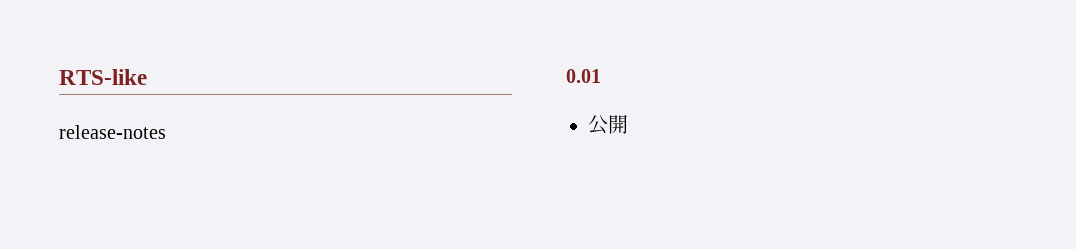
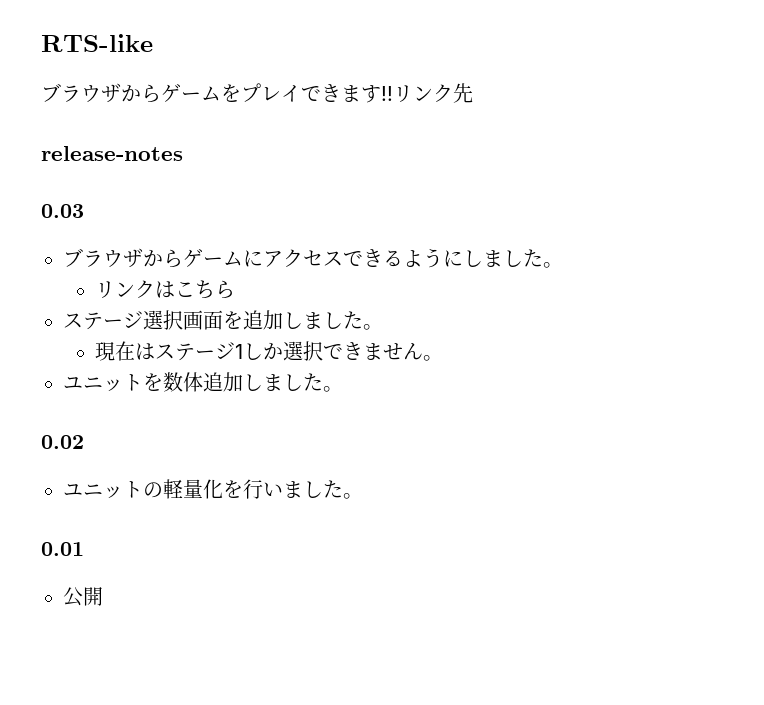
+ ブラウザからゲームをプレイできます!!リンク先
  release-notes
+ 0.03
+ ブラウザからゲームにアクセスできるようにしました。
+ リンクはこちら
+ ステージ選択画面を追加しました。
+ 現在はステージ1しか選択できません。
+ ユニットを数体追加しました。
+ 0.02
+ ユニットの軽量化を行いました。

